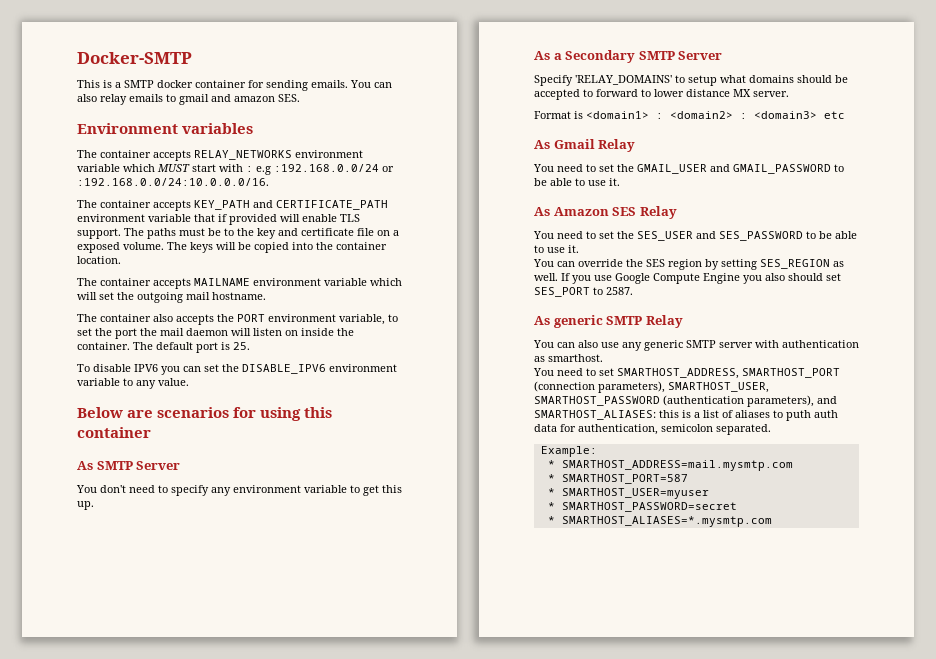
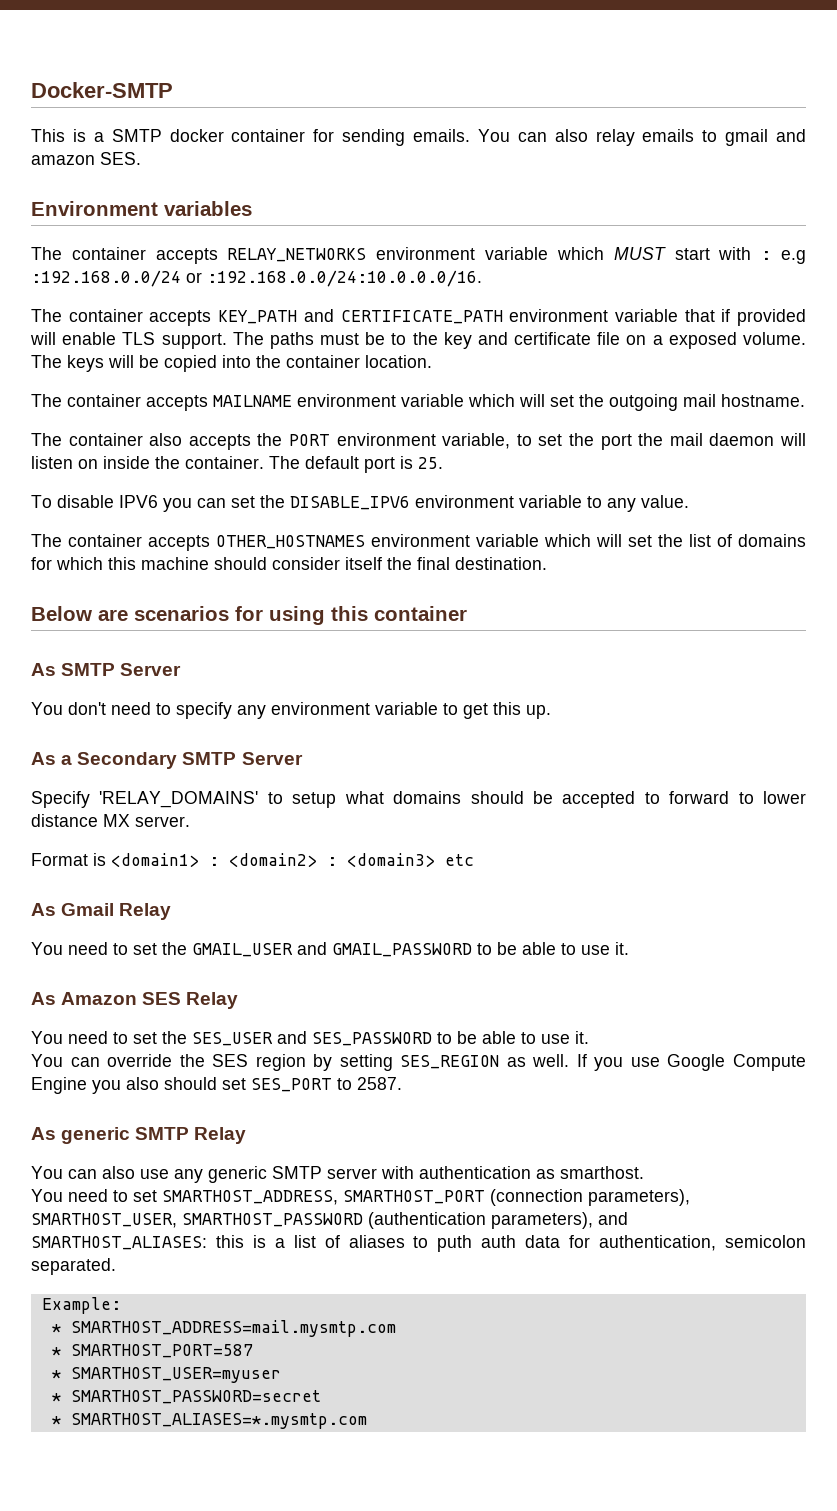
+ The container accepts OTHER_HOSTNAMES environment variable which will set the list of domains for which this machine should consider itself the final destination.

